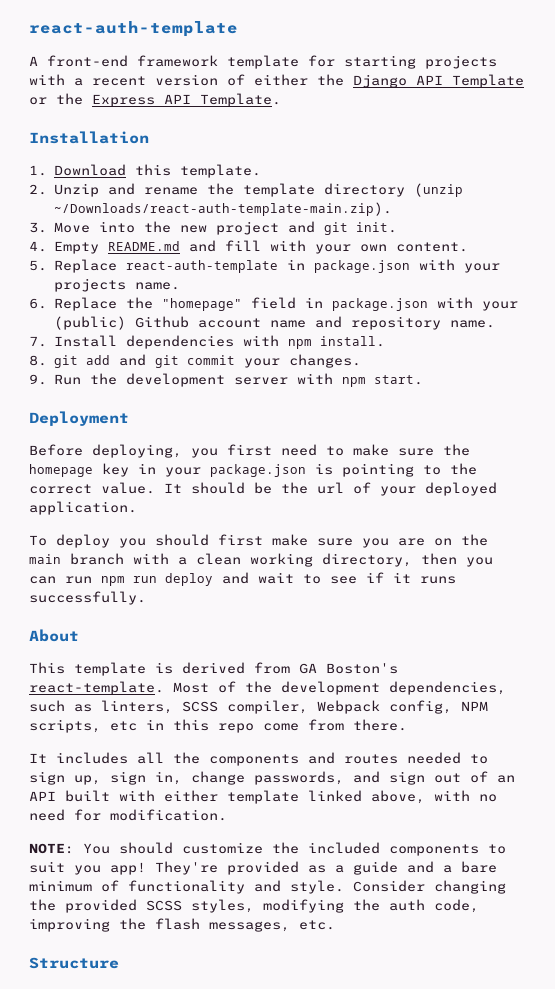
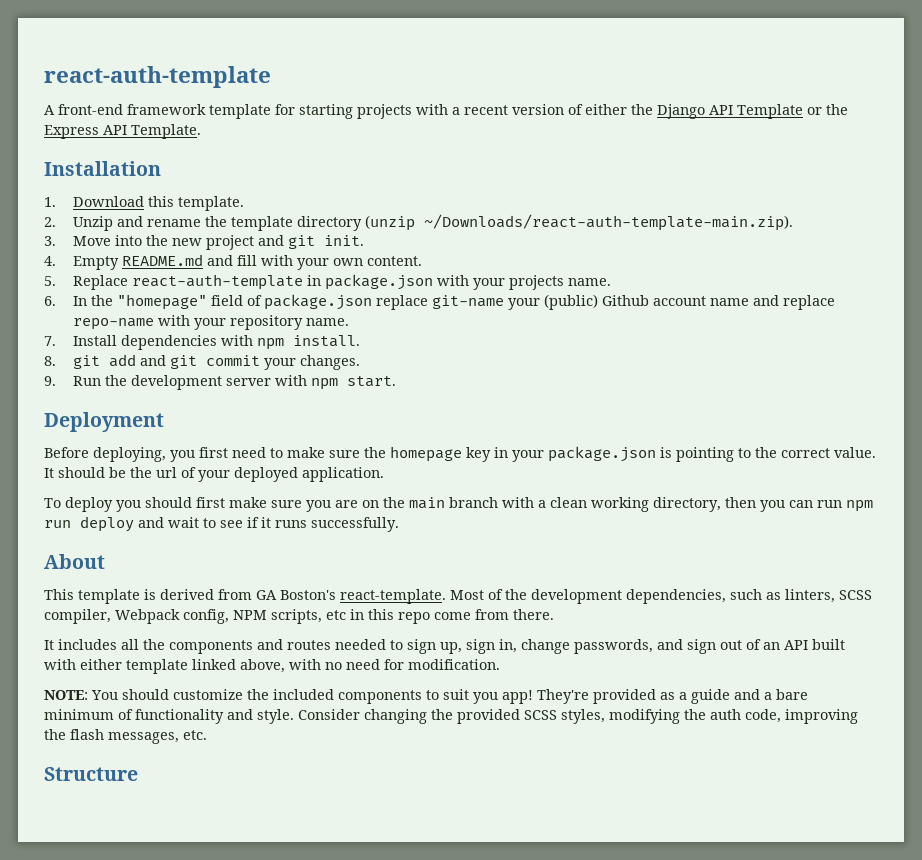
- 6. Replace the "homepage" field in package.json with your (public) Github account name and repository name.
+ 6. In the "homepage" field of package.json replace git-name your (public) Github account name and replace repo-name with your repository name.

